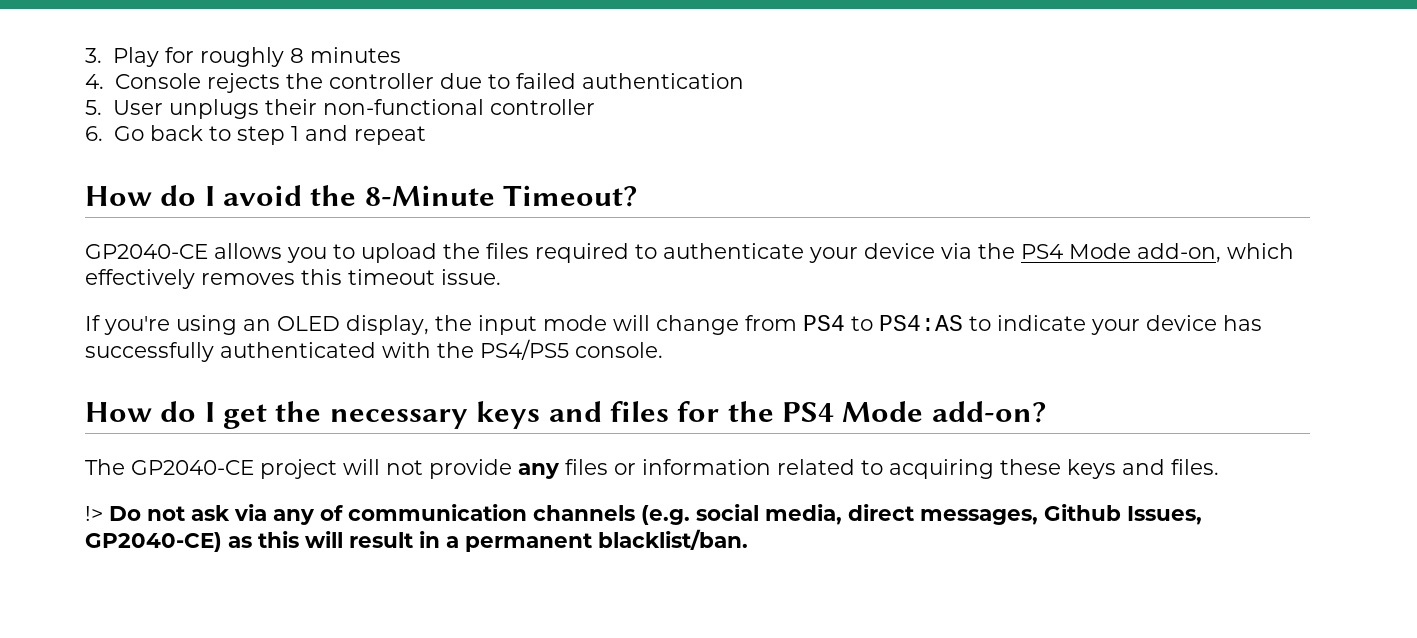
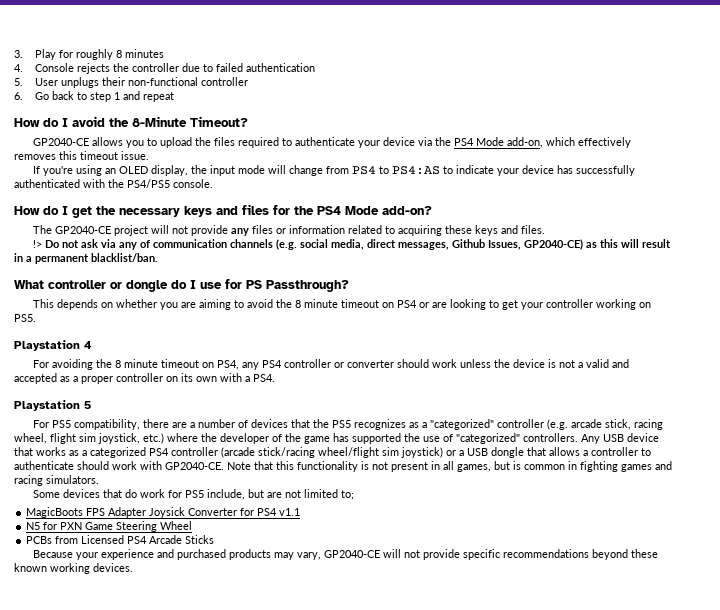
+ What controller or dongle do I use for PS Passthrough?
+ This depends on whether you are aiming to avoid the 8 minute timeout on PS4 or are looking to get your controller working on PS5.
+ Playstation 4
+ For avoiding the 8 minute timeout on PS4, any PS4 controller or converter should work unless the device is not a valid and accepted as a proper controller on its own with a PS4.
+ Playstation 5
+ For PS5 compatibility, there are a number of devices that the PS5 recognizes as a "categorized" controller (e.g. arcade stick, racing wheel, flight sim joystick, etc.) where the developer of the game has supported the use of "categorized" controllers. Any USB device that works as a categorized PS4 controller (arcade stick/racing wheel/flight sim joystick) or a USB dongle that allows a controller to authenticate should work with GP2040-CE. Note that this functionality is not present in all games, but is common in fighting games and racing simulators.
+ Some devices that do work for PS5 include, but are not limited to;
+ MagicBoots FPS Adapter Joysick Converter for PS4 v1.1
+ N5 for PXN Game Steering Wheel
+ PCBs from Licensed PS4 Arcade Sticks
+ Because your experience and purchased products may vary, GP2040-CE will not provide specific recommendations beyond these known working devices.

